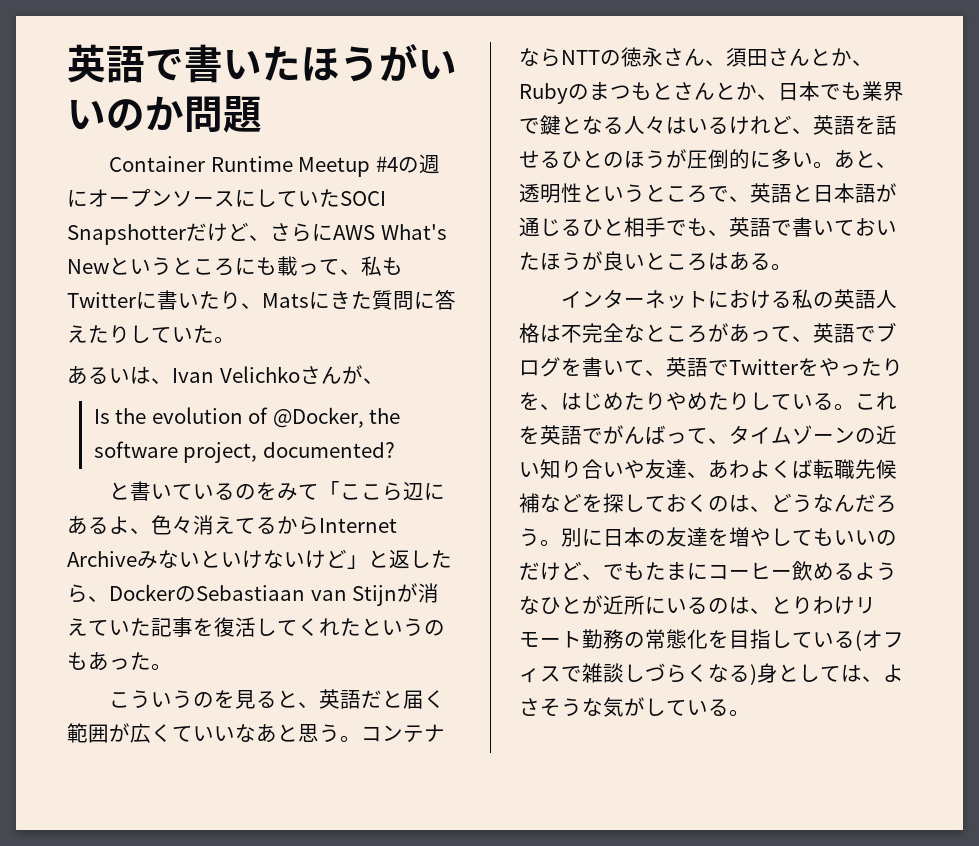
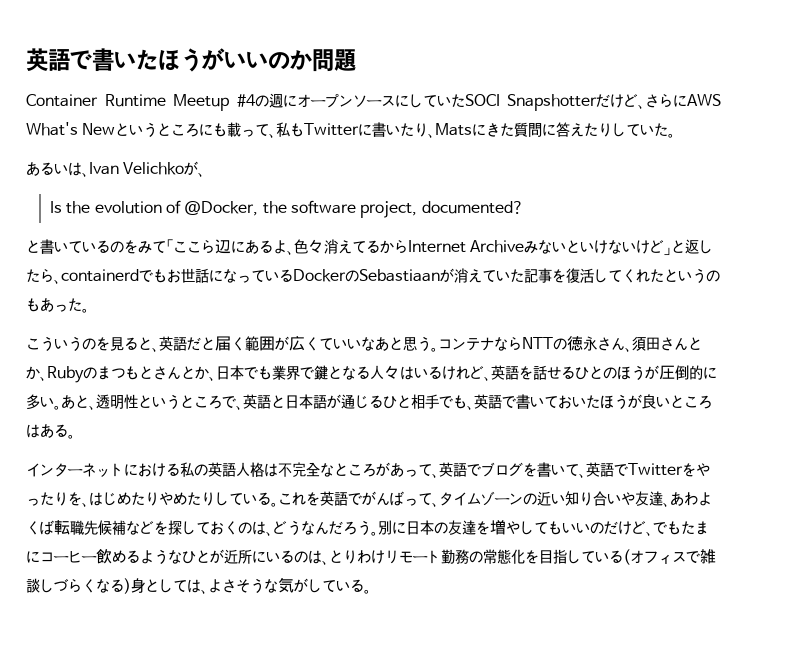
- あるいは、Ivan Velichkoさんが、
+ あるいは、Ivan Velichkoが、
- と書いているのをみて「ここら辺にあるよ、色々消えてるからInternet Archiveみないといけないけど」と返したら、DockerのSebastiaan van Stijnが消えていた記事を復活してくれたというのもあった。
+ と書いているのをみて「ここら辺にあるよ、色々消えてるからInternet Archiveみないといけないけど」と返したら、containerdでもお世話になっているDockerのSebastiaanが消えていた記事を復活してくれたというのもあった。

